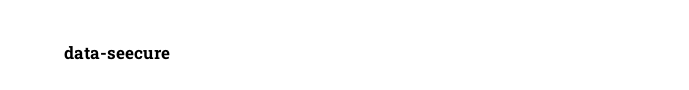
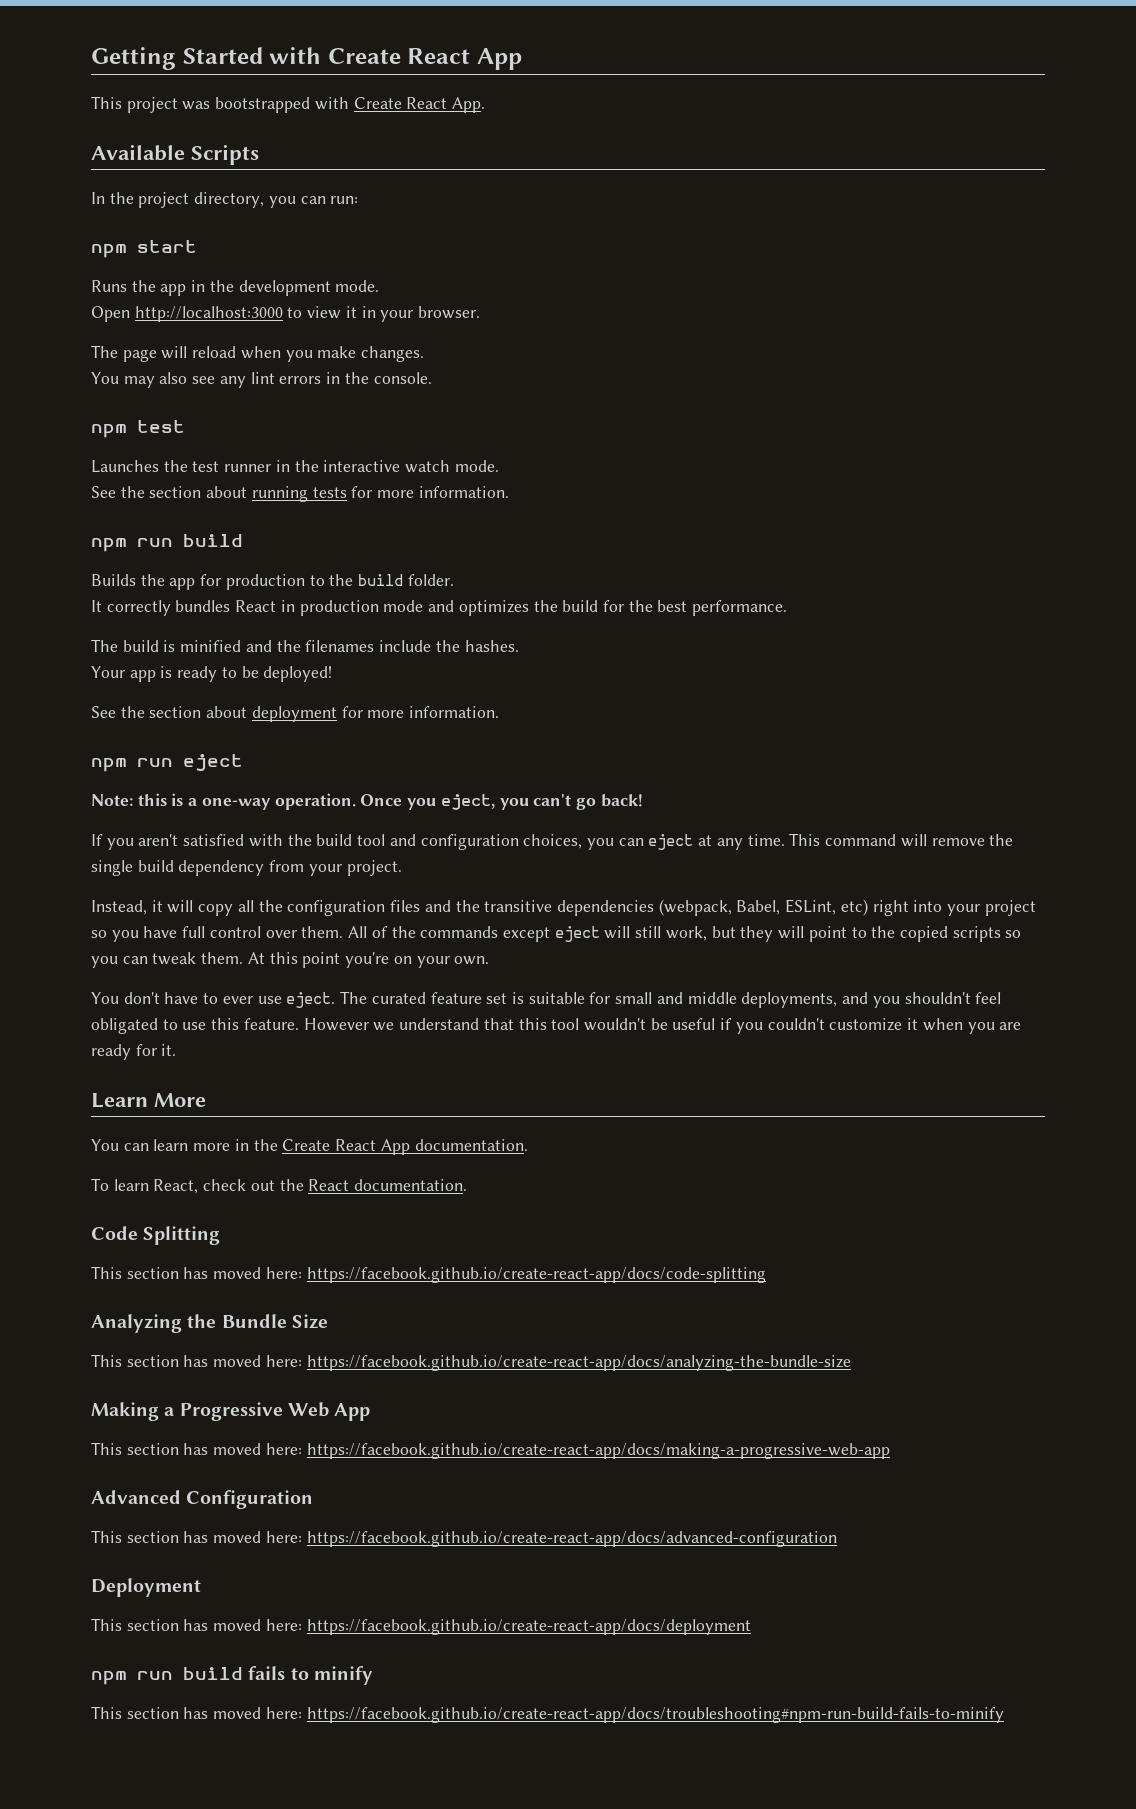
- data-seecure
+ Getting Started with Create React App
+ This project was bootstrapped with Create React App.
+ Available Scripts
+ In the project directory, you can run:
+ npm start
+ Runs the app in the development mode.
+ Open http://localhost:3000 to view it in your browser.
+ The page will reload when you make changes.
+ You may also see any lint errors in the console.
+ npm test
+ Launches the test runner in the interactive watch mode.
+ See the section about running tests for more information.
+ npm run build
+ Builds the app for production to the build folder.
+ It correctly bundles React in production mode and optimizes the build for the best performance.
+ The build is minified and the filenames include the hashes.
+ Your app is ready to be deployed!
+ See the section about deployment for more information.
+ npm run eject
+ Note: this is a one-way operation. Once you eject, you can't go back!
+ If you aren't satisfied with the build tool and configuration choices, you can eject at any time. This command will remove the single build dependency from your project.
+ Instead, it will copy all the configuration files and the transitive dependencies (webpack, Babel, ESLint, etc) right into your project so you have full control over them. All of the commands except eject will still work, but they will point to the copied scripts so you can tweak them. At this point you're on your own.
+ You don't have to ever use eject. The curated feature set is suitable for small and middle deployments, and you shouldn't feel obligated to use this feature. However we understand that this tool wouldn't be useful if you couldn't customize it when you are ready for it.
+ Learn More
+ You can learn more in the Create React App documentation.
+ To learn React, check out the React documentation.
+ Code Splitting
+ This section has moved here: https://facebook.github.io/create-react-app/docs/code-splitting
+ Analyzing the Bundle Size
+ This section has moved here: https://facebook.github.io/create-react-app/docs/analyzing-the-bundle-size
+ Making a Progressive Web App
+ This section has moved here: https://facebook.github.io/create-react-app/docs/making-a-progressive-web-app
+ Advanced Configuration
+ This section has moved here: https://facebook.github.io/create-react-app/docs/advanced-configuration
+ Deployment
+ This section has moved here: https://facebook.github.io/create-react-app/docs/deployment
+ npm run build fails to minify
+ This section has moved here: https://facebook.github.io/create-react-app/docs/troubleshooting#npm-run-build-fails-to-minify

